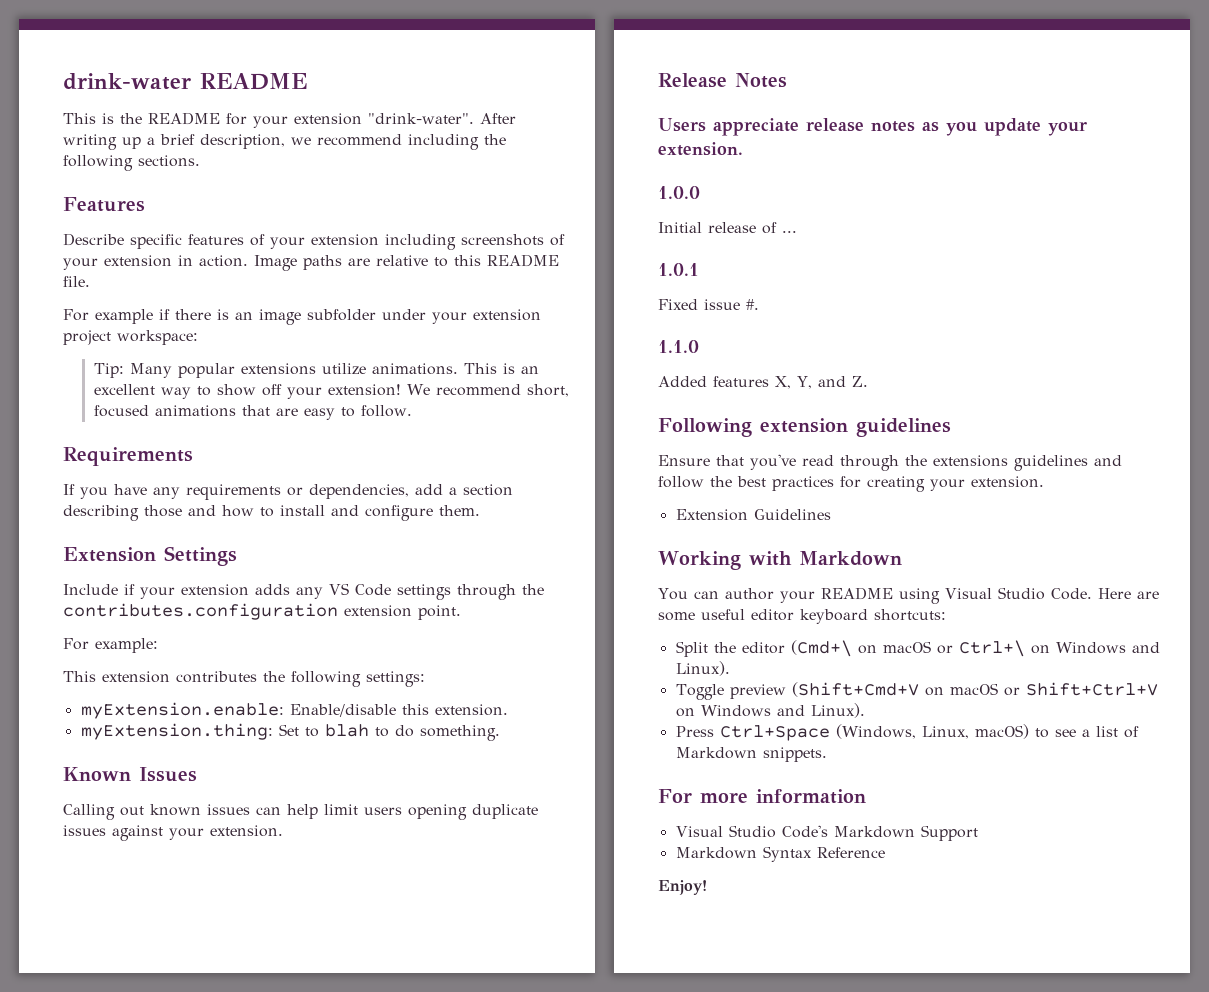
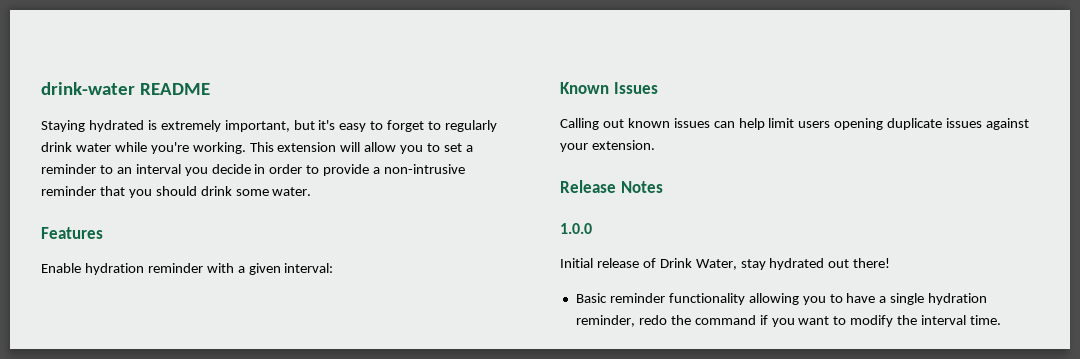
- This is the README for your extension "drink-water". After writing up a brief description, we recommend including the following sections.
+ Staying hydrated is extremely important, but it's easy to forget to regularly drink water while you're working. This extension will allow you to set a reminder to an interval you decide in order to provide a non-intrusive reminder that you should drink some water.
  Features
- Describe specific features of your extension including screenshots of your extension in action. Image paths are relative to this README file.
- For example if there is an image subfolder under your extension project workspace:
- Tip: Many popular extensions utilize animations. This is an excellent way to show off your extension! We recommend short, focused animations that are easy to follow.
- Requirements
- If you have any requirements or dependencies, add a section describing those and how to install and configure them.
- Extension Settings
- Include if your extension adds any VS Code settings through the contributes.configuration extension point.
- For example:
- This extension contributes the following settings:
- myExtension.enable: Enable/disable this extension.
- myExtension.thing: Set to blah to do something.
+ Enable hydration reminder with a given interval:
- Users appreciate release notes as you update your extension.
  1.0.0
- Initial release of ...
- 1.0.1
- Fixed issue #.
- 1.1.0
- Added features X, Y, and Z.
- Following extension guidelines
- Ensure that you've read through the extensions guidelines and follow the best practices for creating your extension.
- Extension Guidelines
- Working with Markdown
- You can author your README using Visual Studio Code. Here are some useful editor keyboard shortcuts:
- Split the editor (Cmd+\ on macOS or Ctrl+\ on Windows and Linux).
- Toggle preview (Shift+Cmd+V on macOS or Shift+Ctrl+V on Windows and Linux).
- Press Ctrl+Space (Windows, Linux, macOS) to see a list of Markdown snippets.
- For more information
- Visual Studio Code's Markdown Support
- Markdown Syntax Reference
- Enjoy!
+ Initial release of Drink Water, stay hydrated out there!
+ Basic reminder functionality allowing you to have a single hydration reminder, redo the command if you want to modify the interval time.

